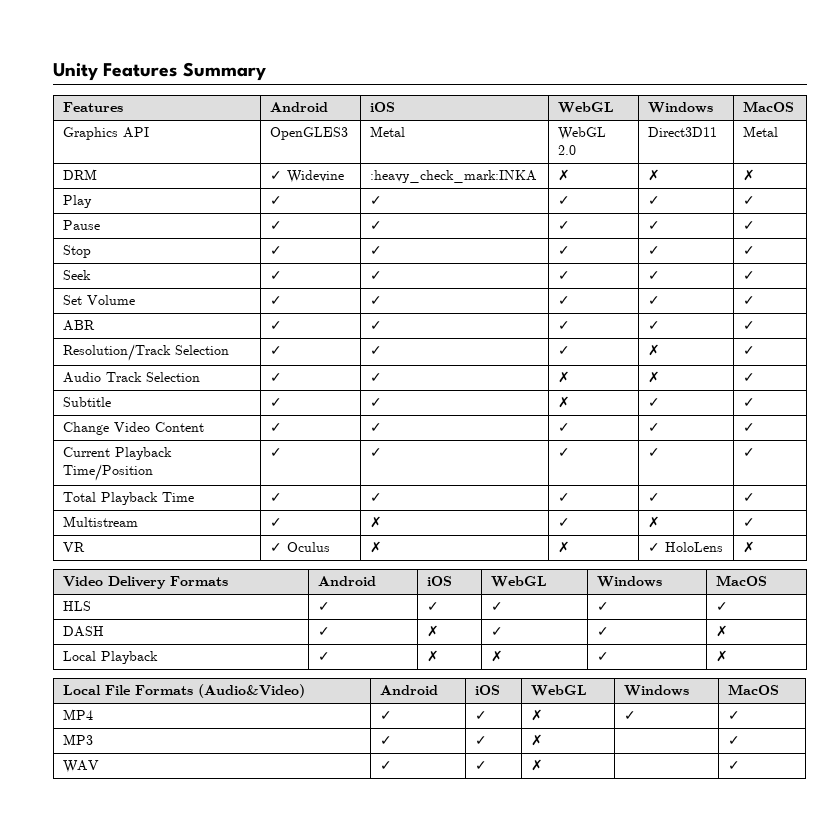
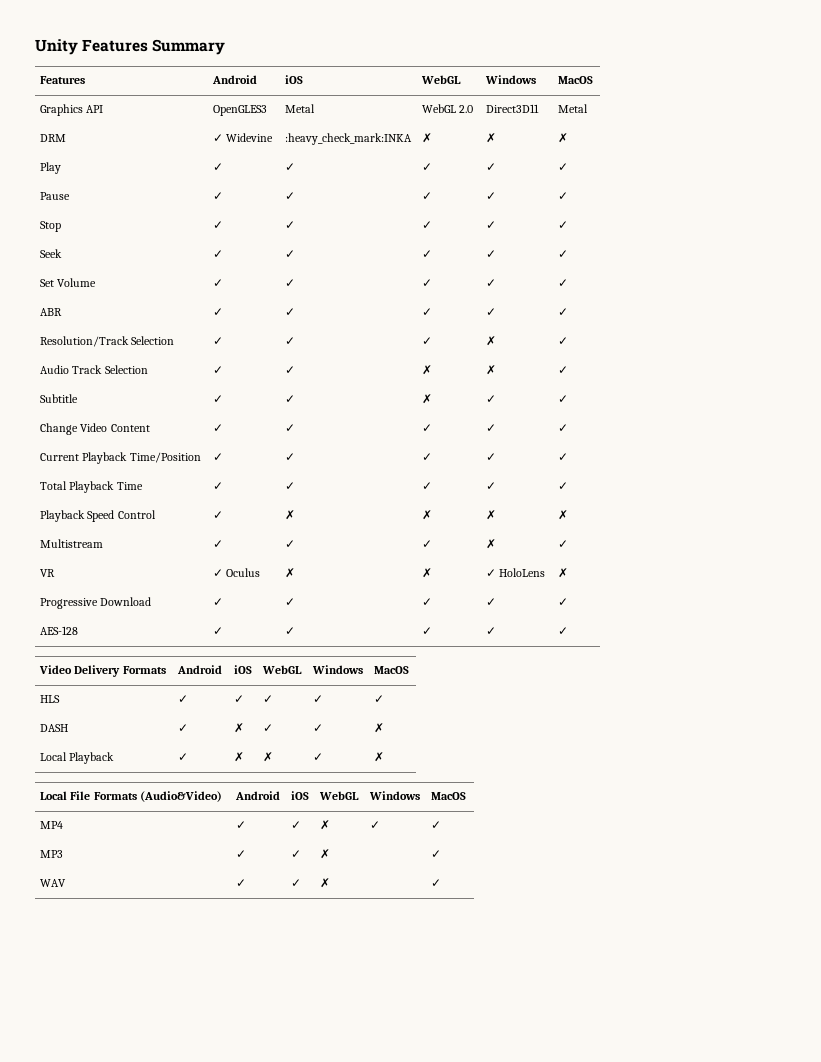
+ Playback Speed Control | ✓ | ✗ | ✗ | ✗ | ✗
- Multistream | ✓ | ✗ | ✓ | ✗ | ✓
+ Multistream | ✓ | ✓ | ✓ | ✗ | ✓
+ Progressive Download | ✓ | ✓ | ✓ | ✓ | ✓
+ AES-128 | ✓ | ✓ | ✓ | ✓ | ✓

